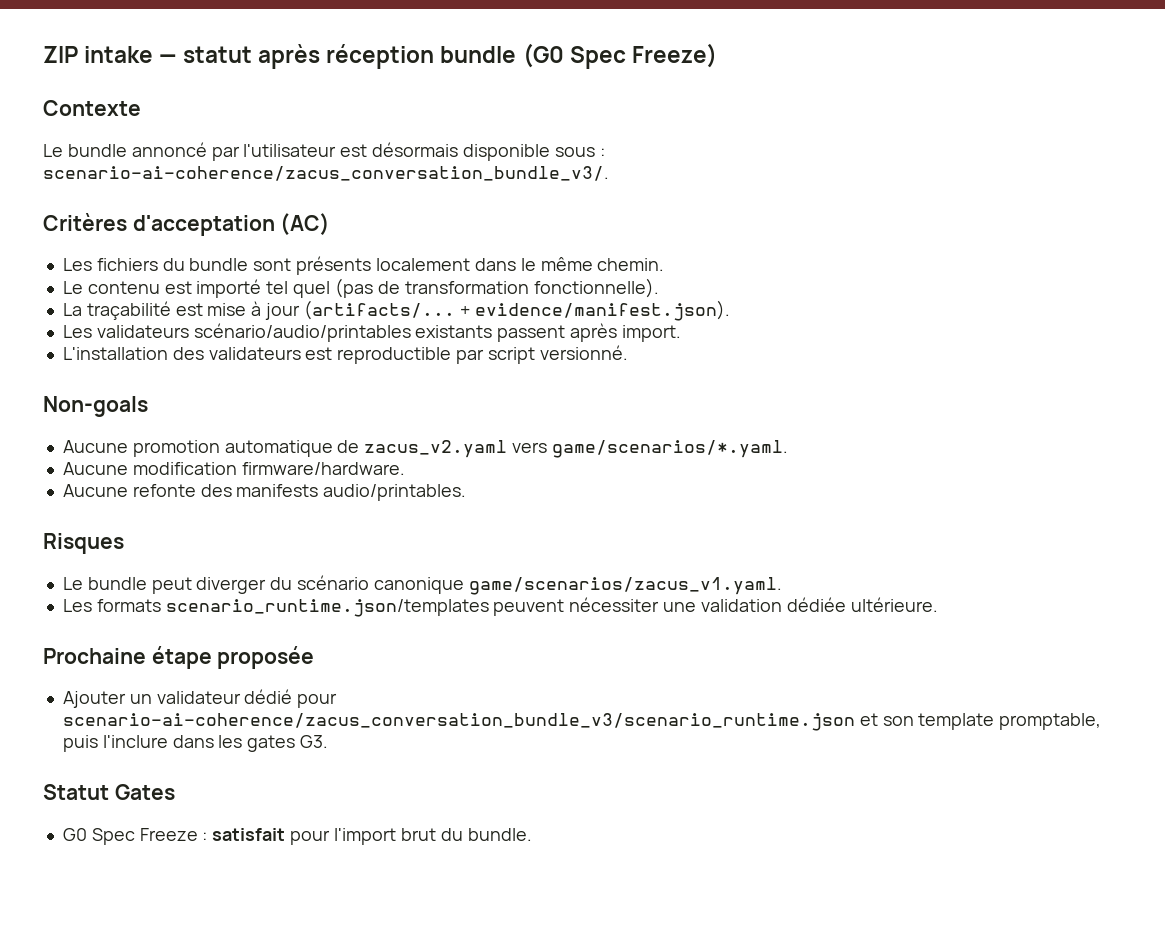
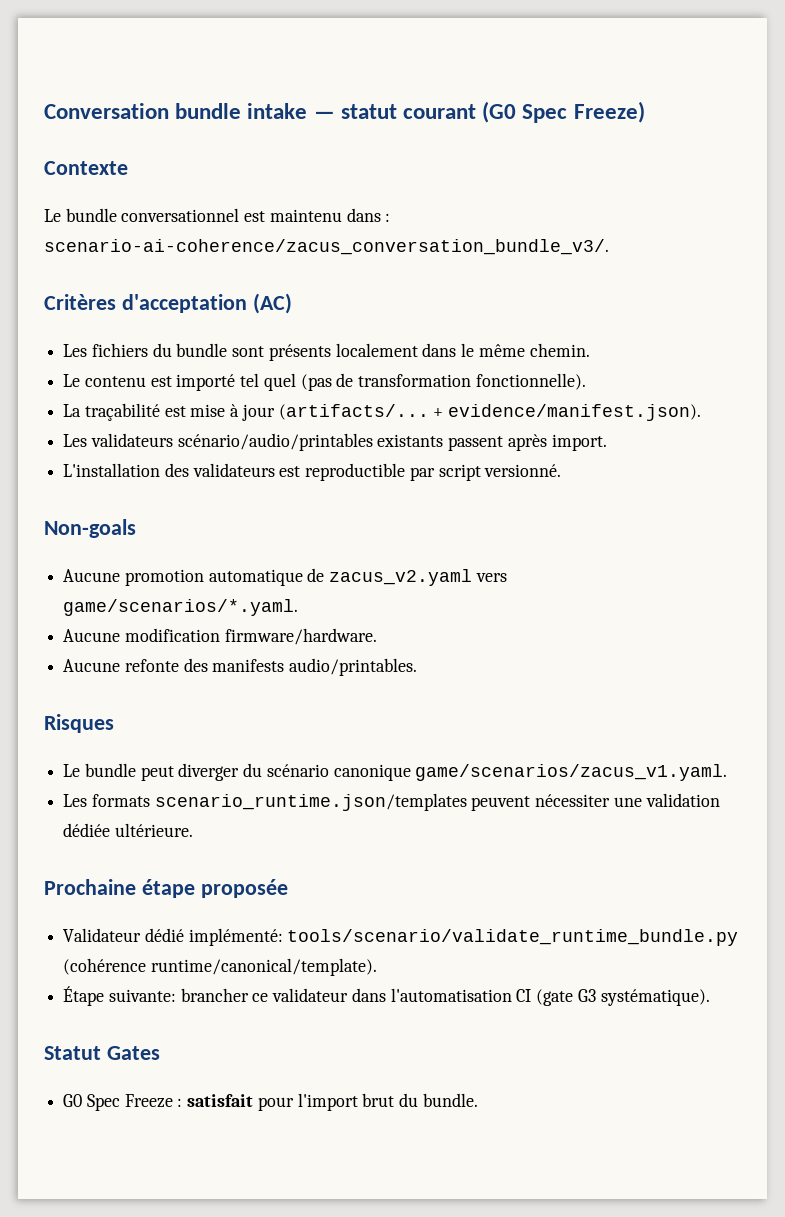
- ZIP intake — statut après réception bundle (G0 Spec Freeze)
+ Conversation bundle intake — statut courant (G0 Spec Freeze)
- Le bundle annoncé par l'utilisateur est désormais disponible sous : scenario-ai-coherence/zacus_conversation_bundle_v3/.
+ Le bundle conversationnel est maintenu dans : scenario-ai-coherence/zacus_conversation_bundle_v3/.
- Ajouter un validateur dédié pour scenario-ai-coherence/zacus_conversation_bundle_v3/scenario_runtime.json et son template promptable, puis l'inclure dans les gates G3.
+ Validateur dédié implémenté: tools/scenario/validate_runtime_bundle.py (cohérence runtime/canonical/template).
+ Étape suivante: brancher ce validateur dans l'automatisation CI (gate G3 systématique).

